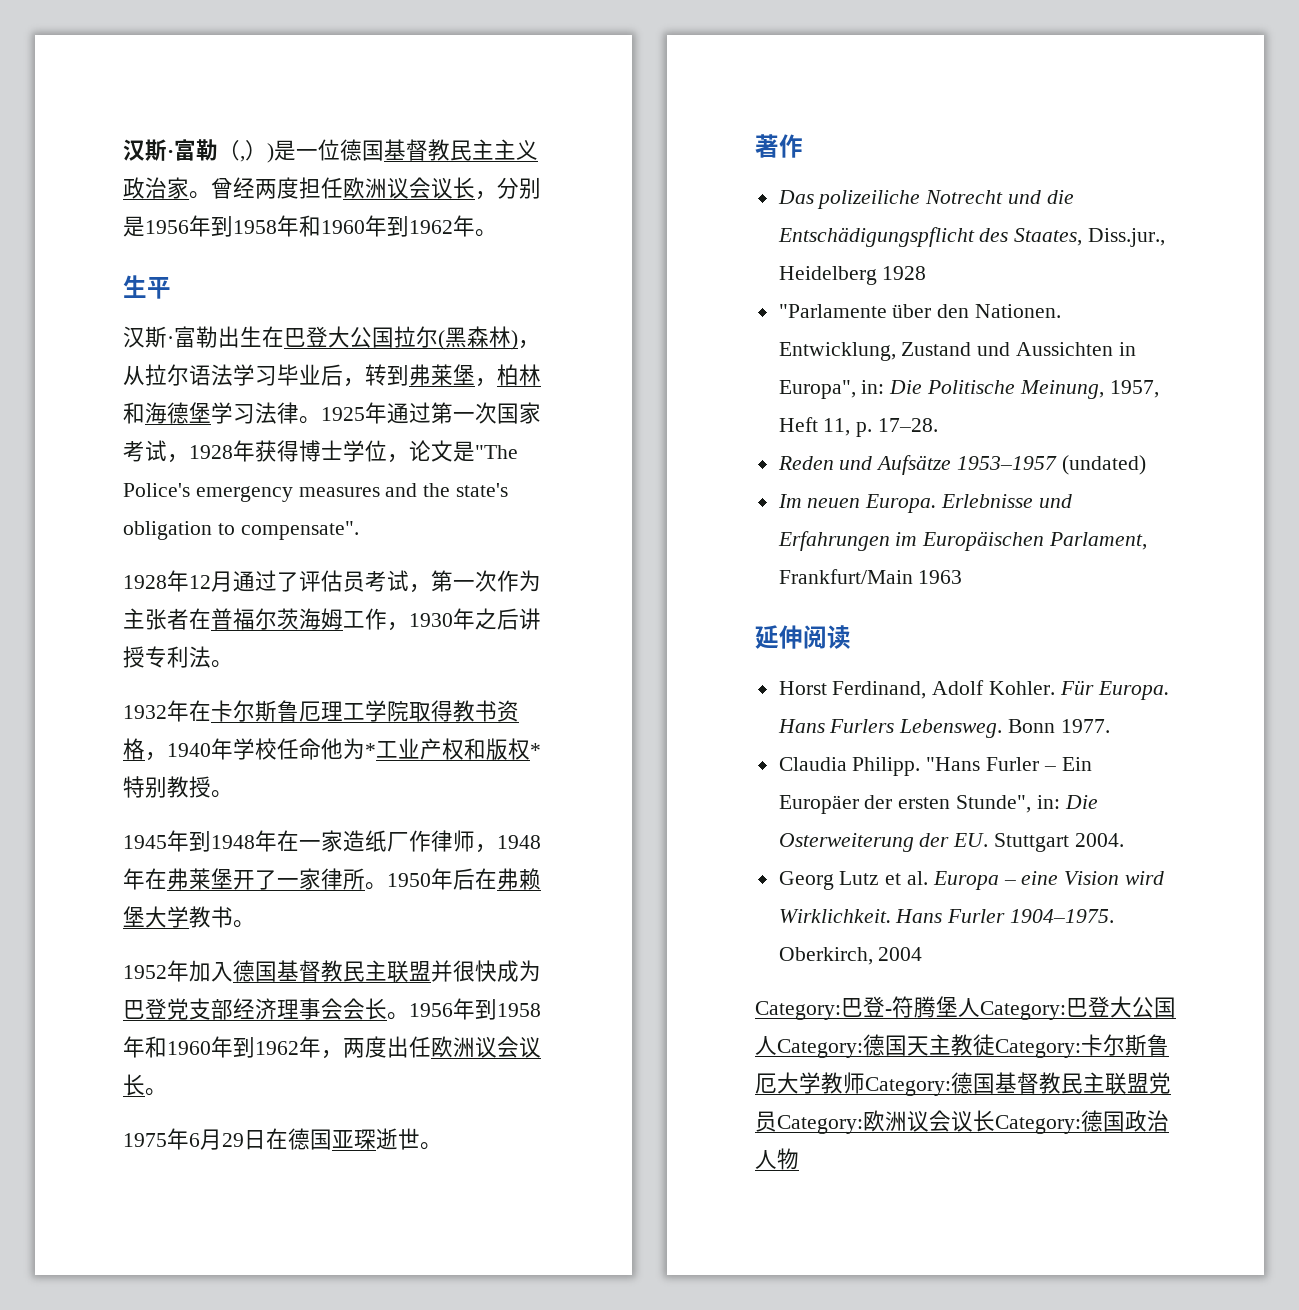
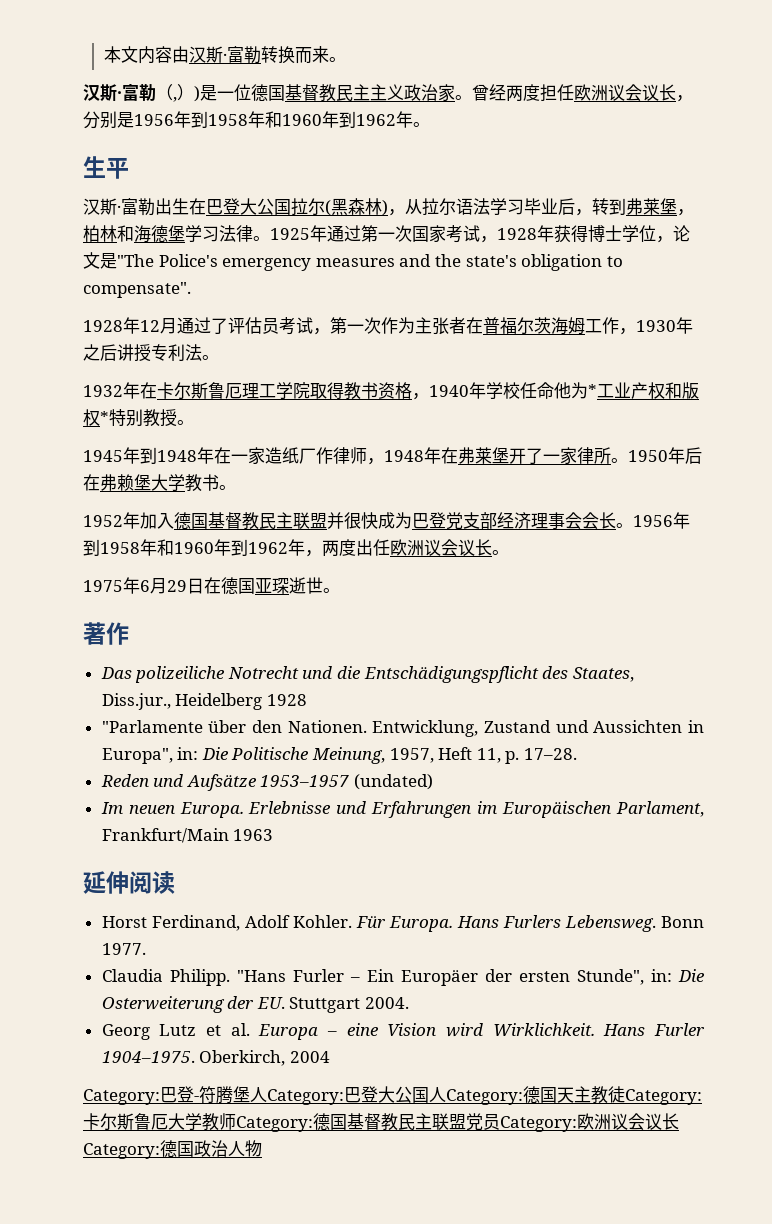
+ 本文内容由汉斯·富勒转换而来。

